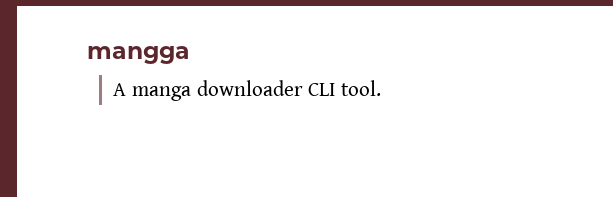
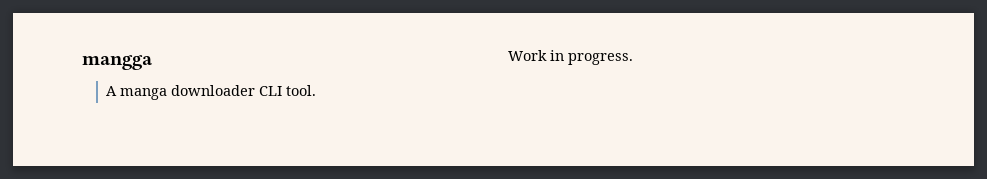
+ Work in progress.

